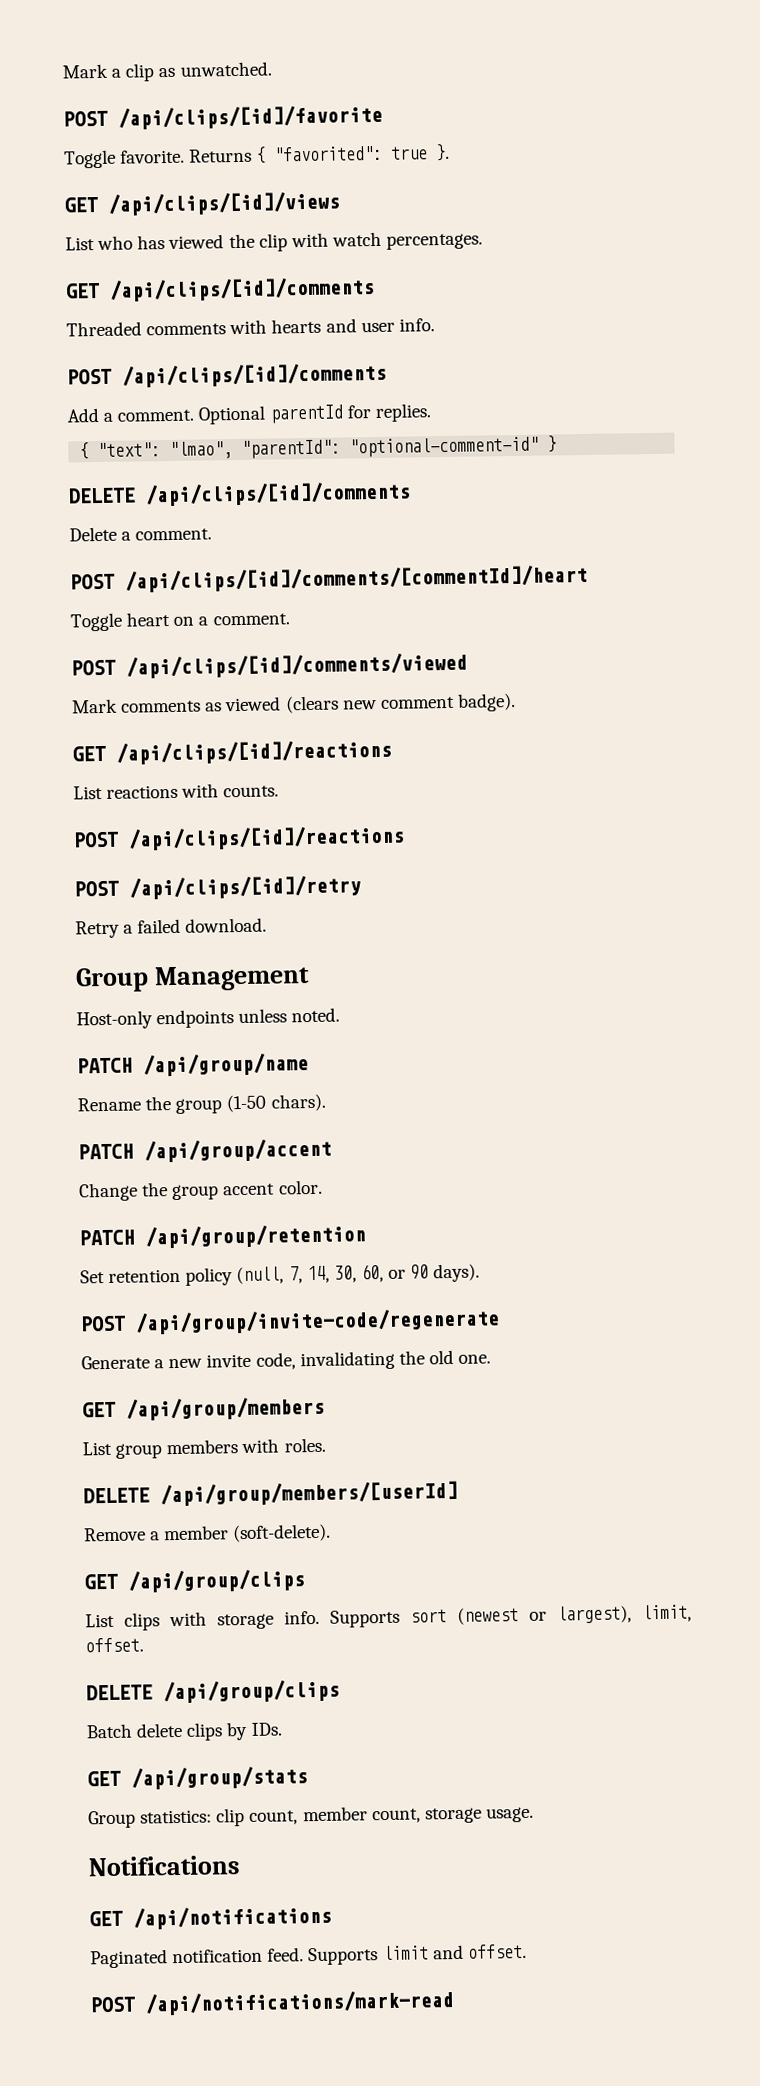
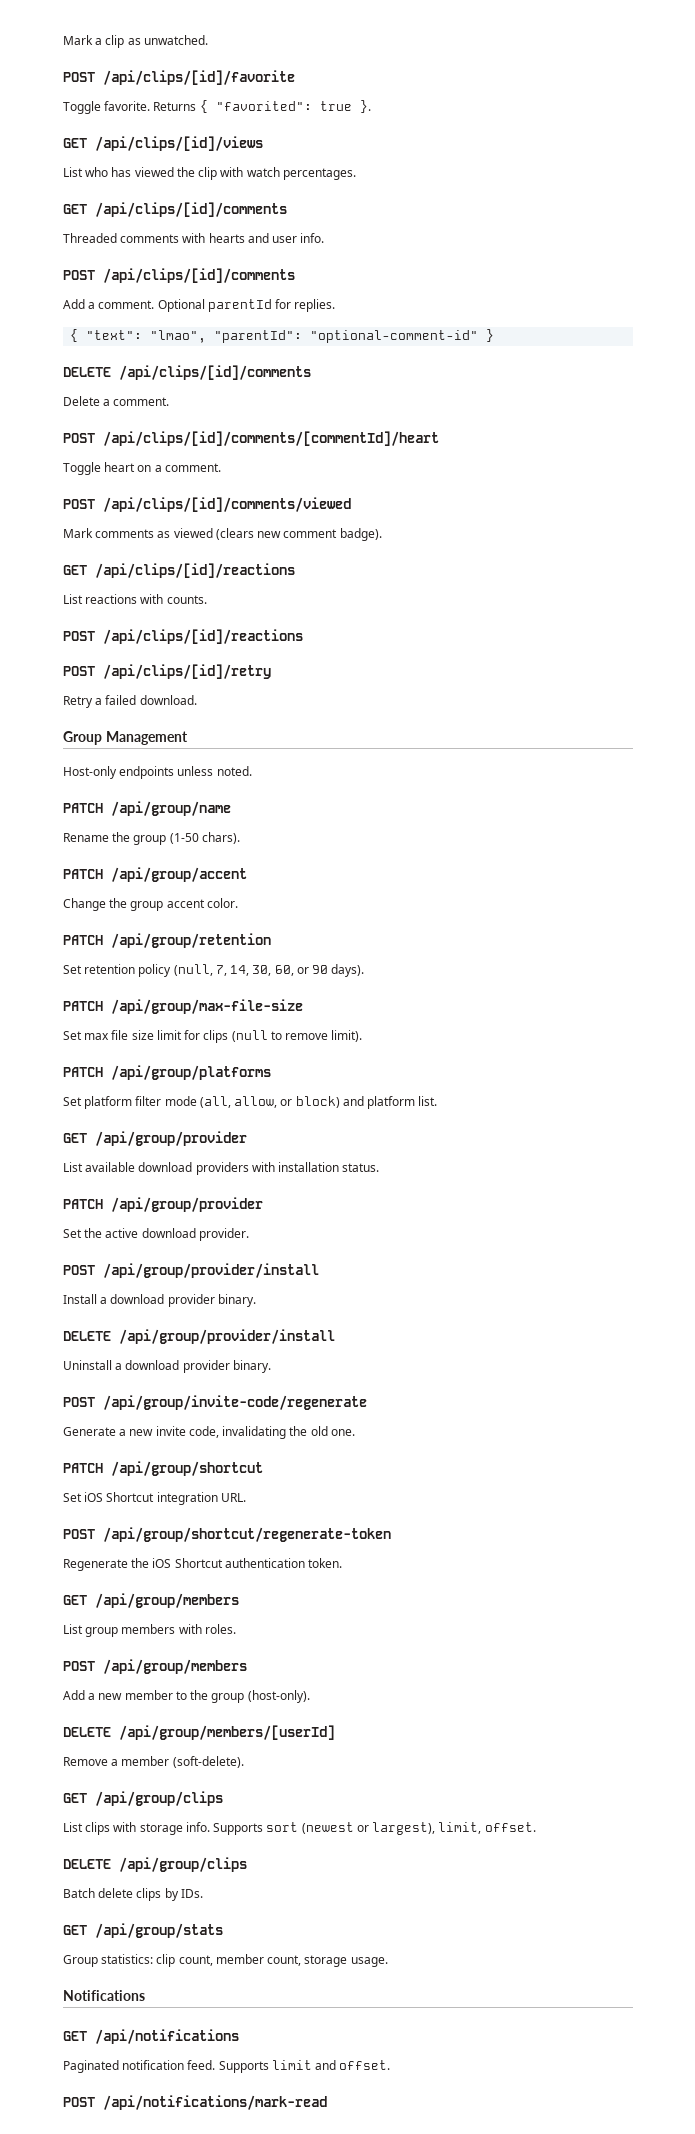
+ PATCH /api/group/max-file-size
+ Set max file size limit for clips (null to remove limit).
+ PATCH /api/group/platforms
+ Set platform filter mode (all, allow, or block) and platform list.
+ GET /api/group/provider
+ List available download providers with installation status.
+ PATCH /api/group/provider
+ Set the active download provider.
+ POST /api/group/provider/install
+ Install a download provider binary.
+ DELETE /api/group/provider/install
+ Uninstall a download provider binary.
+ PATCH /api/group/shortcut
+ Set iOS Shortcut integration URL.
+ POST /api/group/shortcut/regenerate-token
+ Regenerate the iOS Shortcut authentication token.
+ POST /api/group/members
+ Add a new member to the group (host-only).

